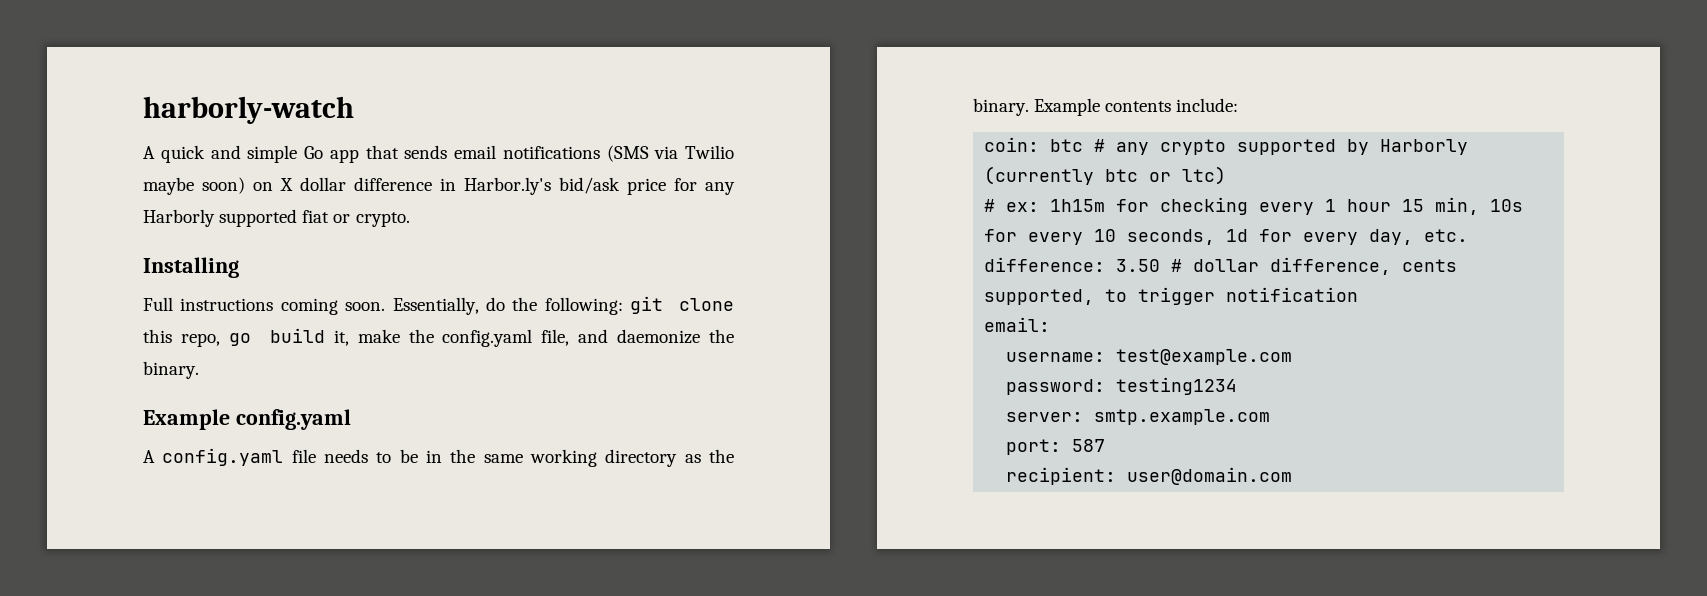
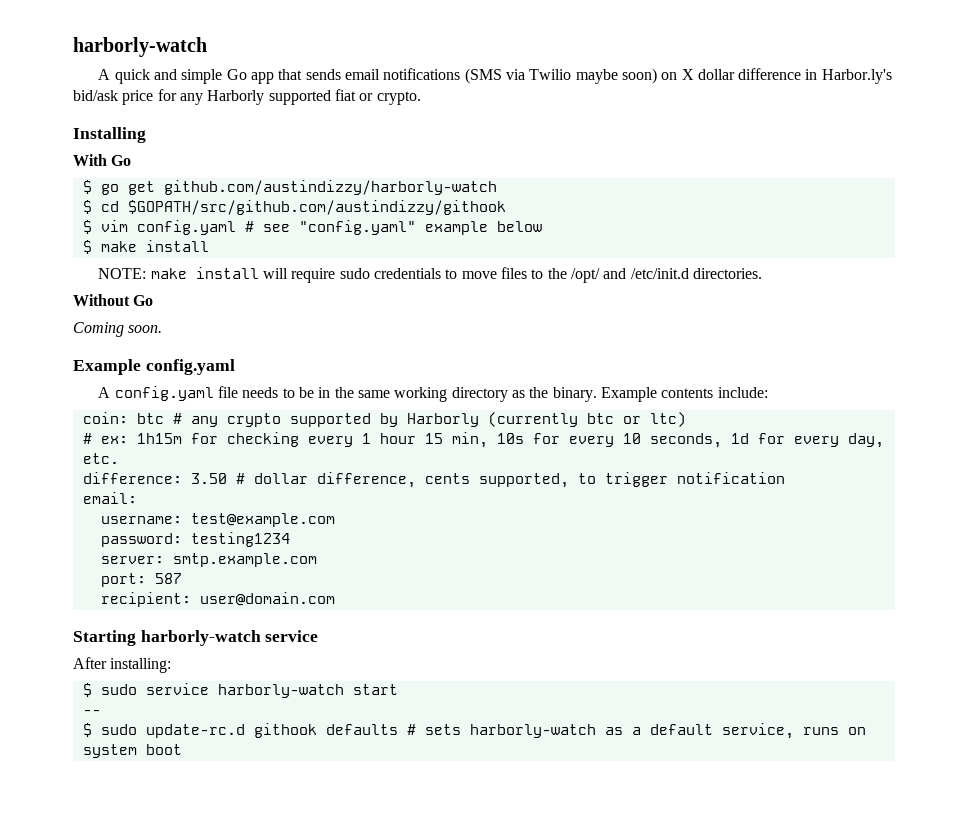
- Full instructions coming soon. Essentially, do the following: git clone this repo, go build it, make the config.yaml file, and daemonize the binary.
+ With Go
+ $ go get github.com/austindizzy/harborly-watch
+ $ cd $GOPATH/src/github.com/austindizzy/githook
+ $ vim config.yaml # see "config.yaml" example below
+ $ make install
+ NOTE: make install will require sudo credentials to move files to the /opt/ and /etc/init.d directories.
+ Without Go
+ Coming soon.
+ Starting harborly-watch service
+ After installing:
+ $ sudo service harborly-watch start
+ --
+ $ sudo update-rc.d githook defaults # sets harborly-watch as a default service, runs on system boot

